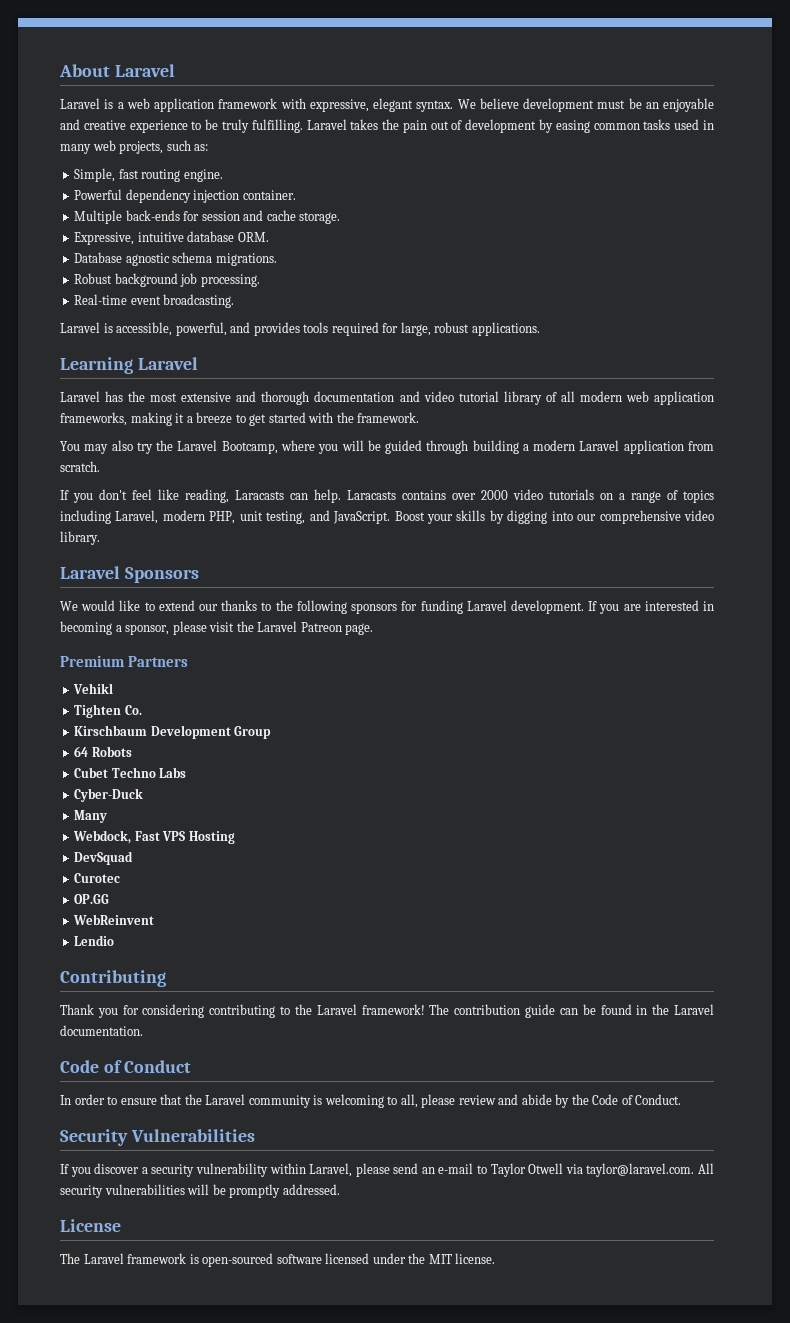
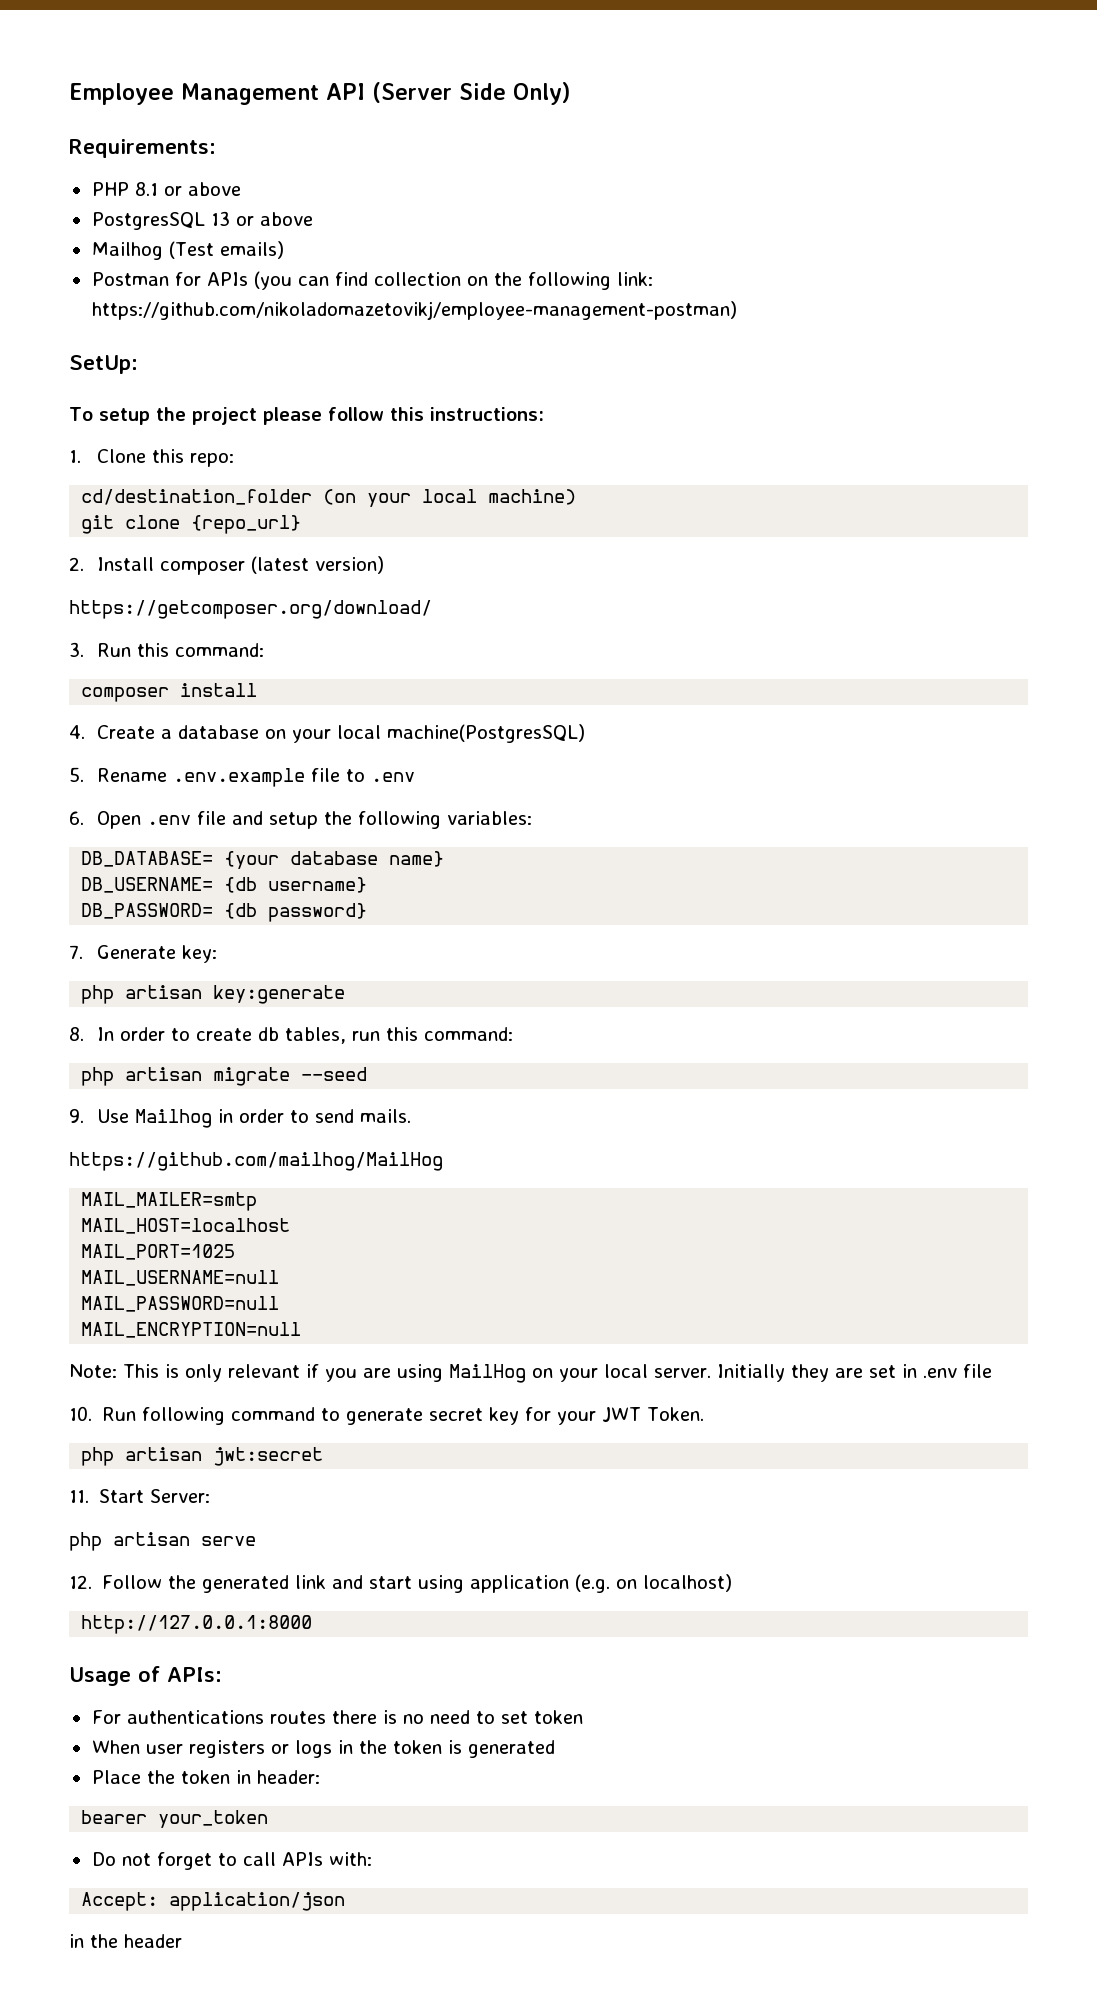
- About Laravel
- Laravel is a web application framework with expressive, elegant syntax. We believe development must be an enjoyable and creative experience to be truly fulfilling. Laravel takes the pain out of development by easing common tasks used in many web projects, such as:
- Simple, fast routing engine.
- Powerful dependency injection container.
- Multiple back-ends for session and cache storage.
- Expressive, intuitive database ORM.
- Database agnostic schema migrations.
- Robust background job processing.
- Real-time event broadcasting.
- Laravel is accessible, powerful, and provides tools required for large, robust applications.
- Learning Laravel
- Laravel has the most extensive and thorough documentation and video tutorial library of all modern web application frameworks, making it a breeze to get started with the framework.
- You may also try the Laravel Bootcamp, where you will be guided through building a modern Laravel application from scratch.
- If you don't feel like reading, Laracasts can help. Laracasts contains over 2000 video tutorials on a range of topics including Laravel, modern PHP, unit testing, and JavaScript. Boost your skills by digging into our comprehensive video library.
- Laravel Sponsors
- We would like to extend our thanks to the following sponsors for funding Laravel development. If you are interested in becoming a sponsor, please visit the Laravel Patreon page.
- Premium Partners
- Vehikl
- Tighten Co.
- Kirschbaum Development Group
- 64 Robots
- Cubet Techno Labs
- Cyber-Duck
- Many
- Webdock, Fast VPS Hosting
- DevSquad
- Curotec
- OP.GG
- WebReinvent
- Lendio
- Contributing
- Thank you for considering contributing to the Laravel framework! The contribution guide can be found in the Laravel documentation.
- Code of Conduct
- In order to ensure that the Laravel community is welcoming to all, please review and abide by the Code of Conduct.
- Security Vulnerabilities
- If you discover a security vulnerability within Laravel, please send an e-mail to Taylor Otwell via taylor@laravel.com. All security vulnerabilities will be promptly addressed.
- License
- The Laravel framework is open-sourced software licensed under the MIT license.
+ Employee Management API (Server Side Only)
+ Requirements:
+ PHP 8.1 or above
+ PostgresSQL 13 or above
+ Mailhog (Test emails)
+ Postman for APIs (you can find collection on the following link: https://github.com/nikoladomazetovikj/employee-management-postman)
+ SetUp:
+ To setup the project please follow this instructions:
+ 1. Clone this repo:
+ cd/destination_folder (on your local machine)
+ git clone {repo_url}
+ 2. Install composer (latest version)
+ https://getcomposer.org/download/
+ 3. Run this command:
+ composer install
+ 4. Create a database on your local machine(PostgresSQL)
+ 5. Rename .env.example file to .env
+ 6. Open .env file and setup the following variables:
+ DB_DATABASE= {your database name}
+ DB_USERNAME= {db username}
+ DB_PASSWORD= {db password}
+ 7. Generate key:
+ php artisan key:generate
+ 8. In order to create db tables, run this command:
+ php artisan migrate --seed
+ 9. Use Mailhog in order to send mails.
+ https://github.com/mailhog/MailHog
+ MAIL_MAILER=smtp
+ MAIL_HOST=localhost
+ MAIL_PORT=1025
+ MAIL_USERNAME=null
+ MAIL_PASSWORD=null
+ MAIL_ENCRYPTION=null
+ Note: This is only relevant if you are using MailHog on your local server. Initially they are set in .env file
+ 10. Run following command to generate secret key for your JWT Token.
+ php artisan jwt:secret
+ 11. Start Server:
+ php artisan serve
+ 12. Follow the generated link and start using application (e.g. on localhost)
+ http://127.0.0.1:8000
+ Usage of APIs:
+ For authentications routes there is no need to set token
+ When user registers or logs in the token is generated
+ Place the token in header:
+ bearer your_token
+ Do not forget to call APIs with:
+ Accept: application/json
+ in the header

